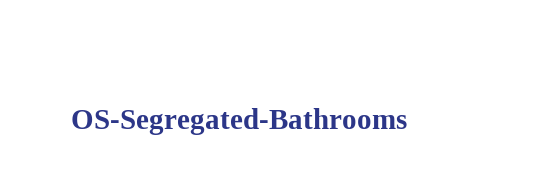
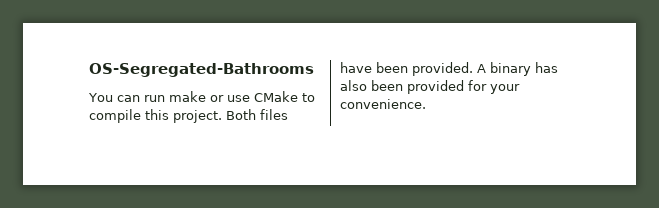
+ You can run make or use CMake to compile this project. Both files have been provided. A binary has also been provided for your convenience.

